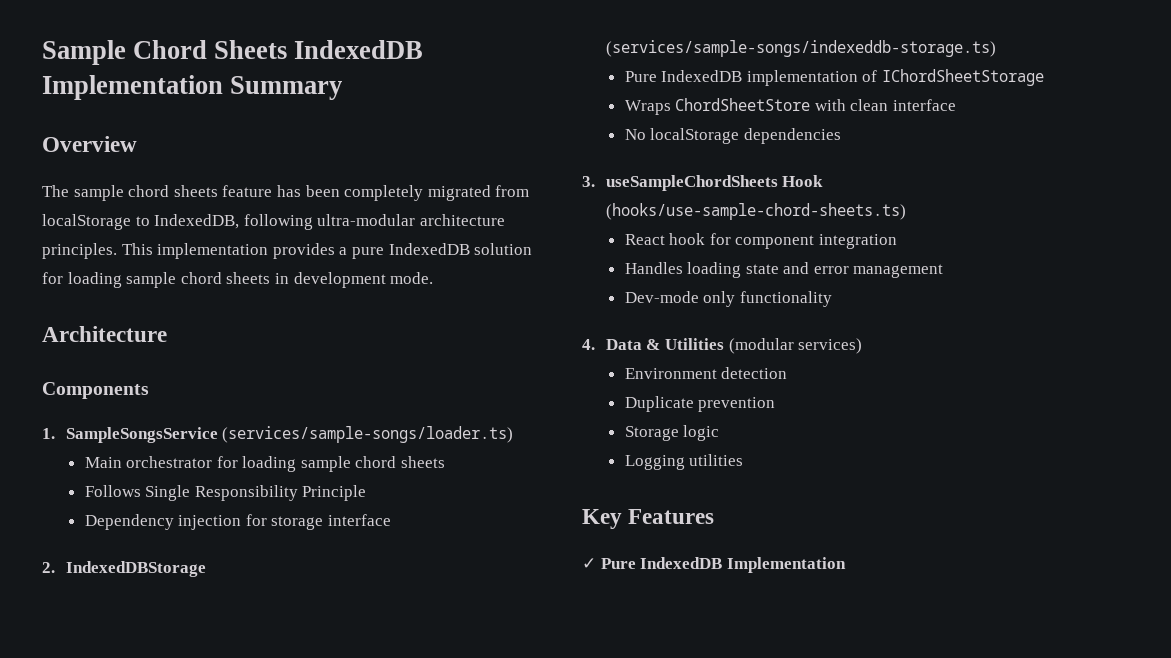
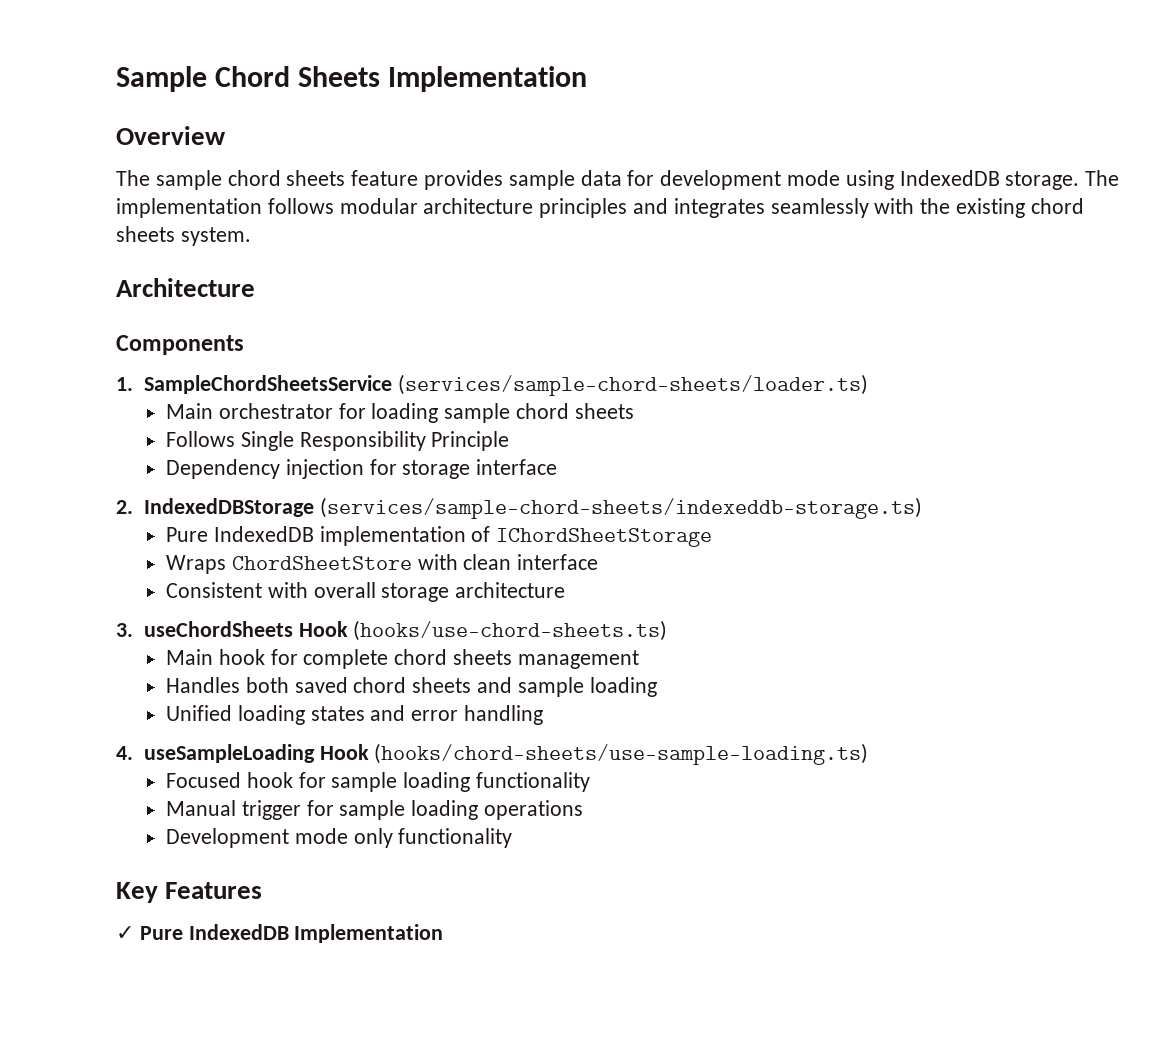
- Sample Chord Sheets IndexedDB Implementation Summary
+ Sample Chord Sheets Implementation
- The sample chord sheets feature has been completely migrated from localStorage to IndexedDB, following ultra-modular architecture principles. This implementation provides a pure IndexedDB solution for loading sample chord sheets in development mode.
+ The sample chord sheets feature provides sample data for development mode using IndexedDB storage. The implementation follows modular architecture principles and integrates seamlessly with the existing chord sheets system.
- 1. SampleSongsService (services/sample-songs/loader.ts)
+ 1. SampleChordSheetsService (services/sample-chord-sheets/loader.ts)
- 2. IndexedDBStorage (services/sample-songs/indexeddb-storage.ts)
+ 2. IndexedDBStorage (services/sample-chord-sheets/indexeddb-storage.ts)
- No localStorage dependencies
- 3. useSampleChordSheets Hook (hooks/use-sample-chord-sheets.ts)
- React hook for component integration
- Handles loading state and error management
- Dev-mode only functionality
- 4. Data & Utilities (modular services)
- Environment detection
- Duplicate prevention
- Storage logic
- Logging utilities
+ Consistent with overall storage architecture
+ 3. useChordSheets Hook (hooks/use-chord-sheets.ts)
+ Main hook for complete chord sheets management
+ Handles both saved chord sheets and sample loading
+ Unified loading states and error handling
+ 4. useSampleLoading Hook (hooks/chord-sheets/use-sample-loading.ts)
+ Focused hook for sample loading functionality
+ Manual trigger for sample loading operations
+ Development mode only functionality

